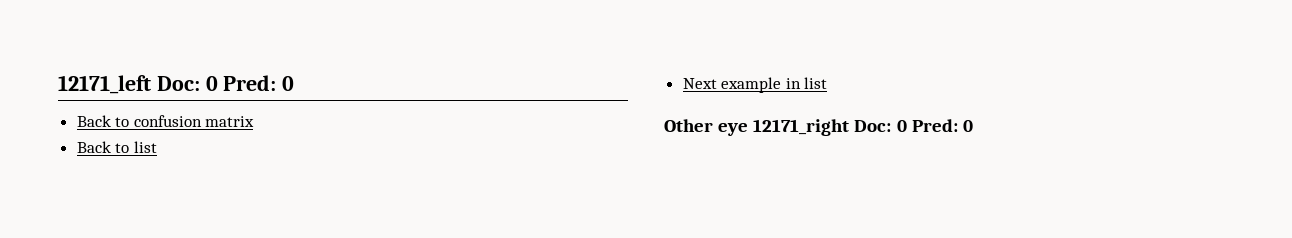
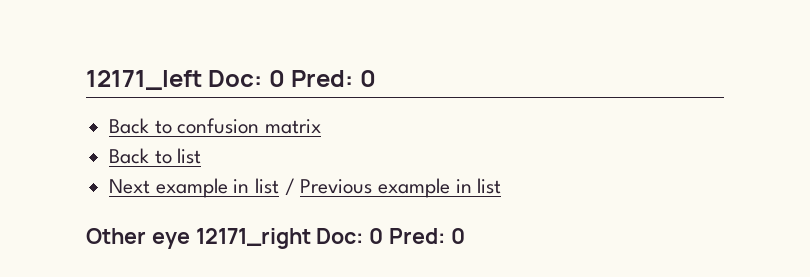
- Next example in list
+ Next example in list / Previous example in list

